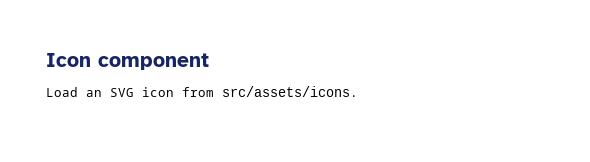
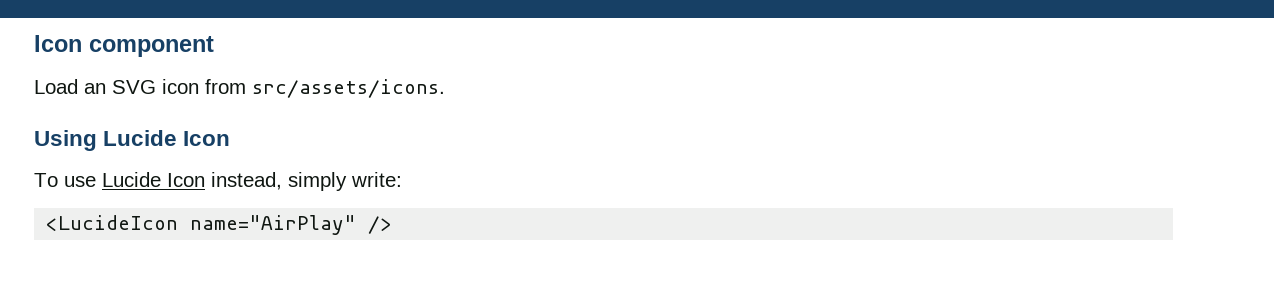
+ Using Lucide Icon
+ To use Lucide Icon instead, simply write:
+ <LucideIcon name="AirPlay" />

